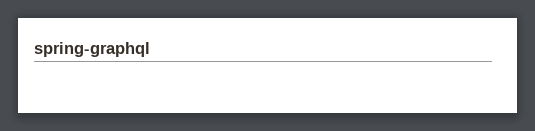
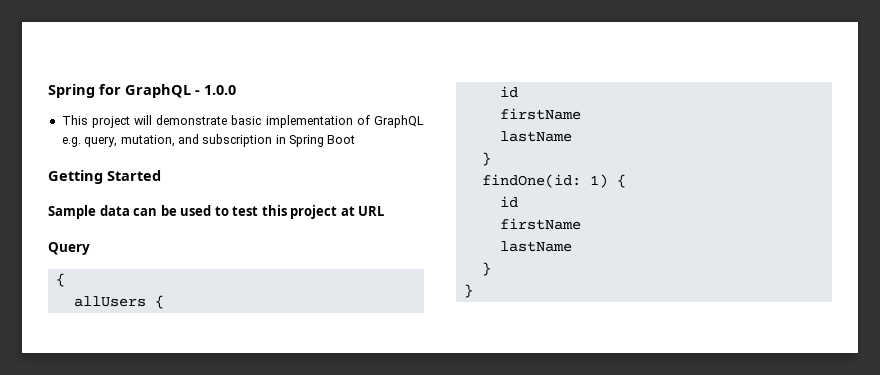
- spring-graphql
+ Spring for GraphQL - 1.0.0
+ This project will demonstrate basic implementation of GraphQL e.g. query, mutation, and subscription in Spring Boot
+ Getting Started
+ Sample data can be used to test this project at URL
+ Query
+ {
+ allUsers {
+ id
+ firstName
+ lastName
+ }
+ findOne(id: 1) {
+ id
+ firstName
+ lastName
+ }
+ }

